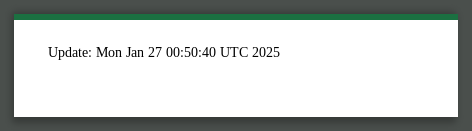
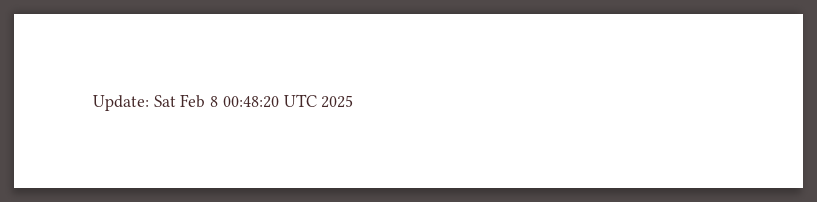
- Update: Mon Jan 27 00:50:40 UTC 2025
+ Update: Sat Feb 8 00:48:20 UTC 2025

